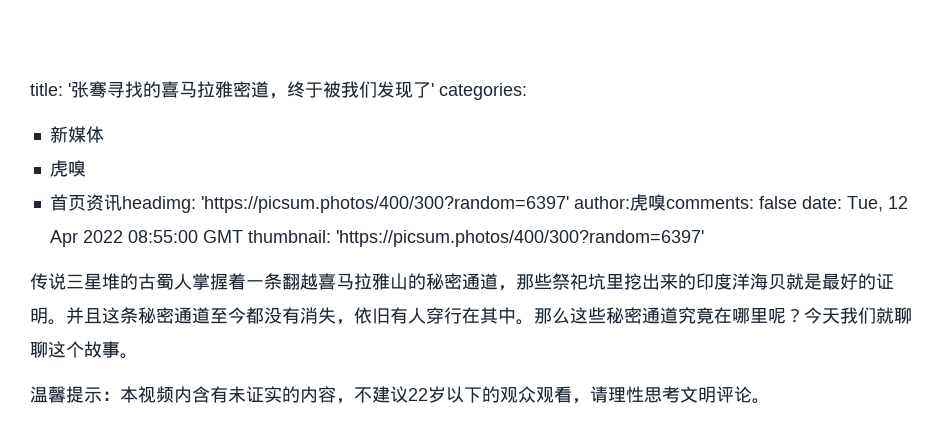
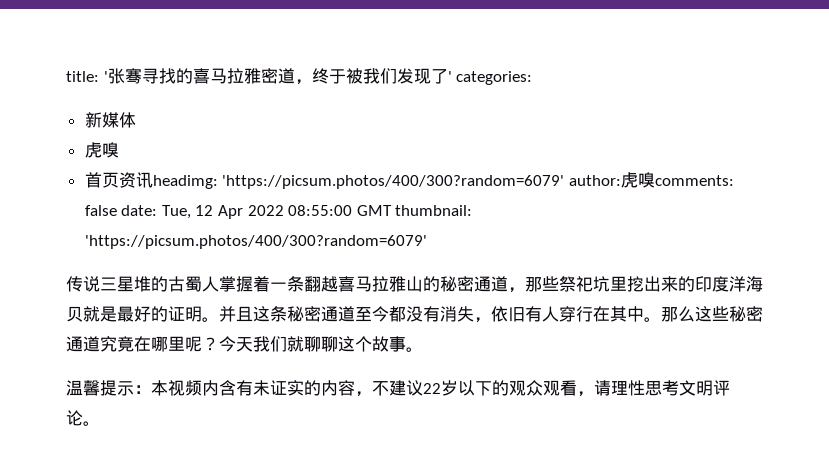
- 首页资讯headimg: 'https://picsum.photos/400/300?random=6397' author:虎嗅comments: false date: Tue, 12 Apr 2022 08:55:00 GMT thumbnail: 'https://picsum.photos/400/300?random=6397'
+ 首页资讯headimg: 'https://picsum.photos/400/300?random=6079' author:虎嗅comments: false date: Tue, 12 Apr 2022 08:55:00 GMT thumbnail: 'https://picsum.photos/400/300?random=6079'

